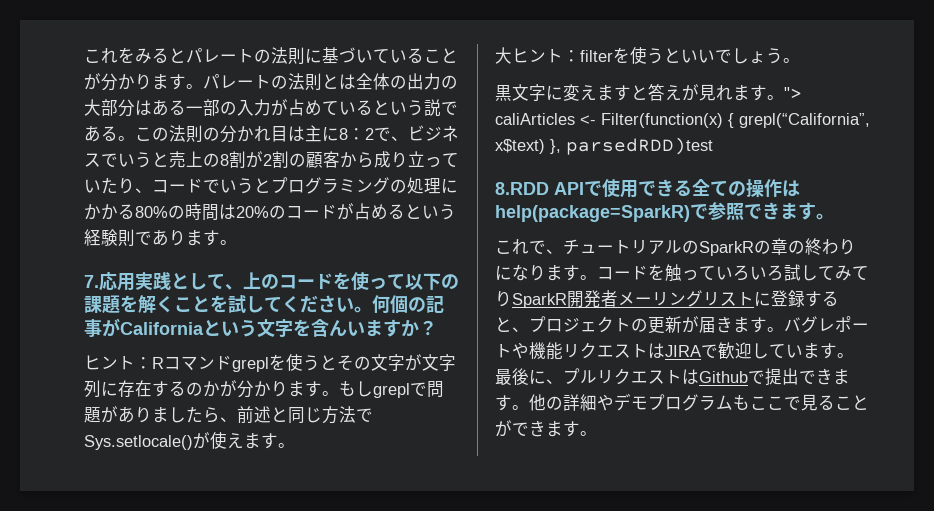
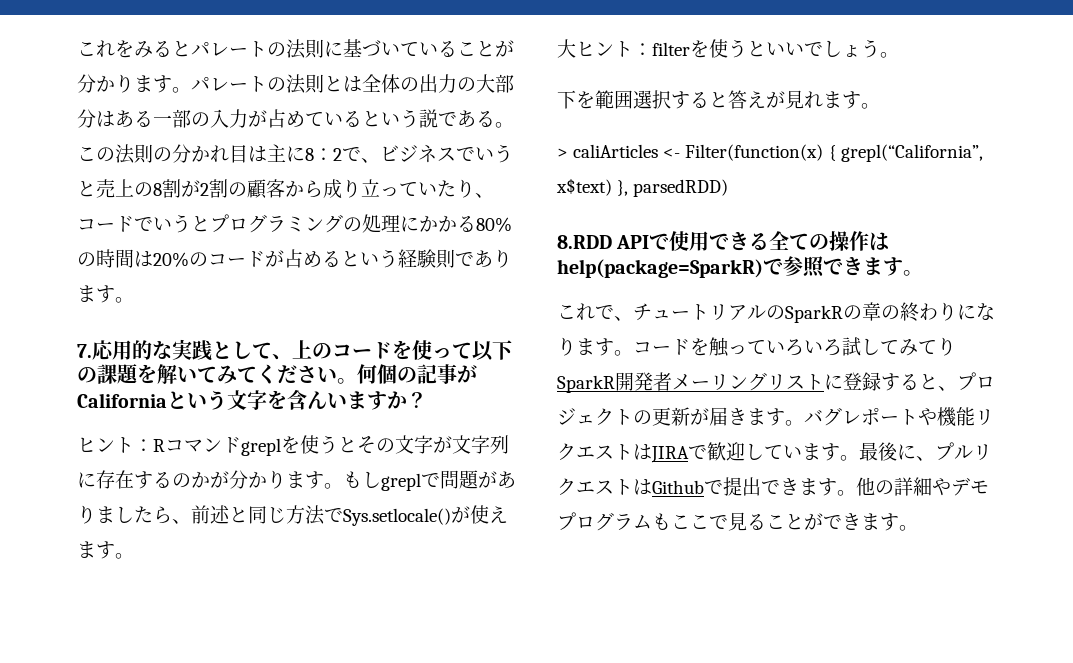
- 7.応用実践として、上のコードを使って以下の課題を解くことを試してください。
+ 7.応用的な実践として、上のコードを使って以下の課題を解いてみてください。
- 黒文字に変えますと答えが見れます。"> caliArticles <- Filter(function(x) { grepl(“California”, x$text) }, parsedRDD)test
+ 下を範囲選択すると答えが見れます。
+ > caliArticles <- Filter(function(x) { grepl(“California”, x$text) }, parsedRDD)

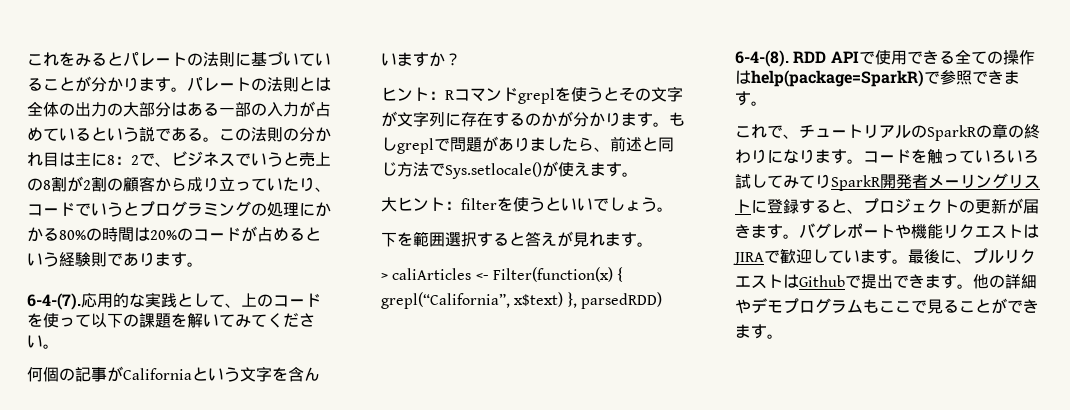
- 7.応用的な実践として、上のコードを使って以下の課題を解いてみてください。何個の記事がCaliforniaという文字を含んいますか？
+ 6-4-(7).応用的な実践として、上のコードを使って以下の課題を解いてみてください。
+ 何個の記事がCaliforniaという文字を含んいますか？
- 8.RDD APIで使用できる全ての操作はhelp(package=SparkR)で参照できます。
+ 6-4-(8). RDD APIで使用できる全ての操作はhelp(package=SparkR)で参照できます。

